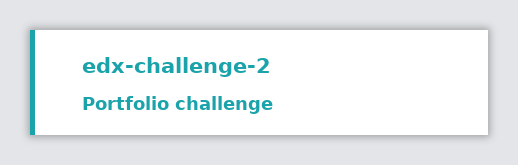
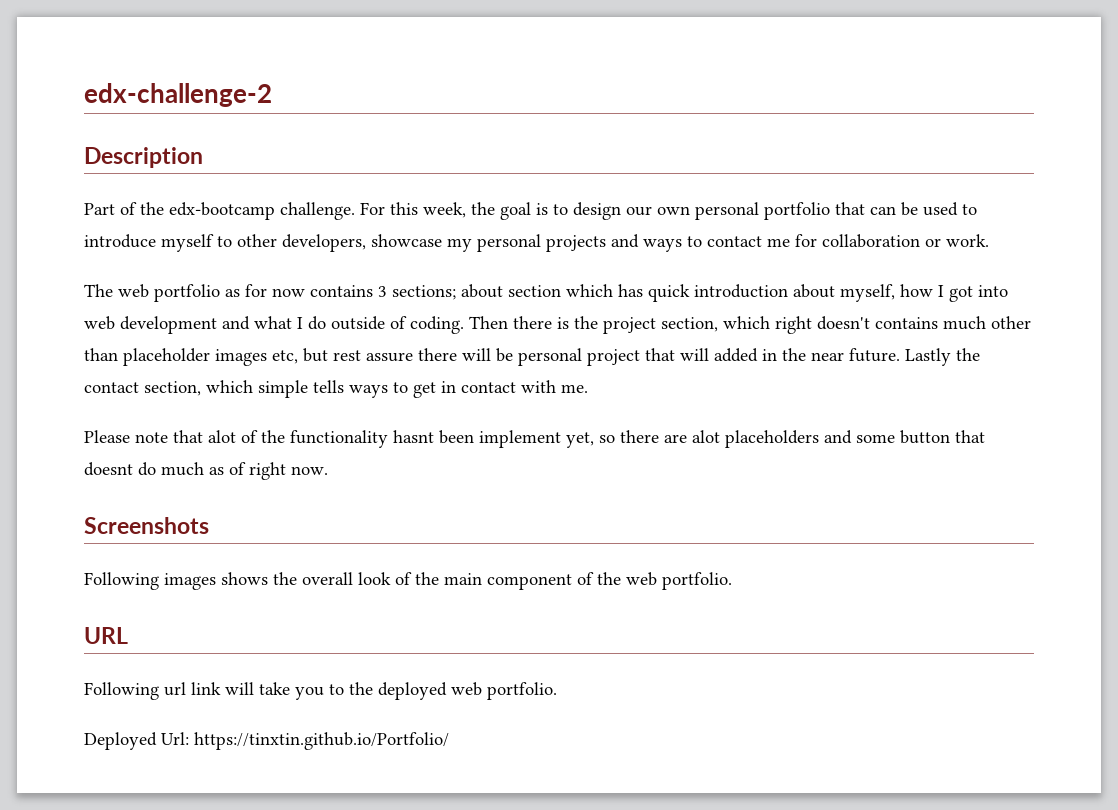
- Portfolio challenge
+ Description
+ Part of the edx-bootcamp challenge. For this week, the goal is to design our own personal portfolio that can be used to introduce myself to other developers, showcase my personal projects and ways to contact me for collaboration or work.
+ The web portfolio as for now contains 3 sections; about section which has quick introduction about myself, how I got into web development and what I do outside of coding. Then there is the project section, which right doesn't contains much other than placeholder images etc, but rest assure there will be personal project that will added in the near future. Lastly the contact section, which simple tells ways to get in contact with me.
+ Please note that alot of the functionality hasnt been implement yet, so there are alot placeholders and some button that doesnt do much as of right now.
+ Screenshots
+ Following images shows the overall look of the main component of the web portfolio.
+ URL
+ Following url link will take you to the deployed web portfolio.
+ Deployed Url: https://tinxtin.github.io/Portfolio/

